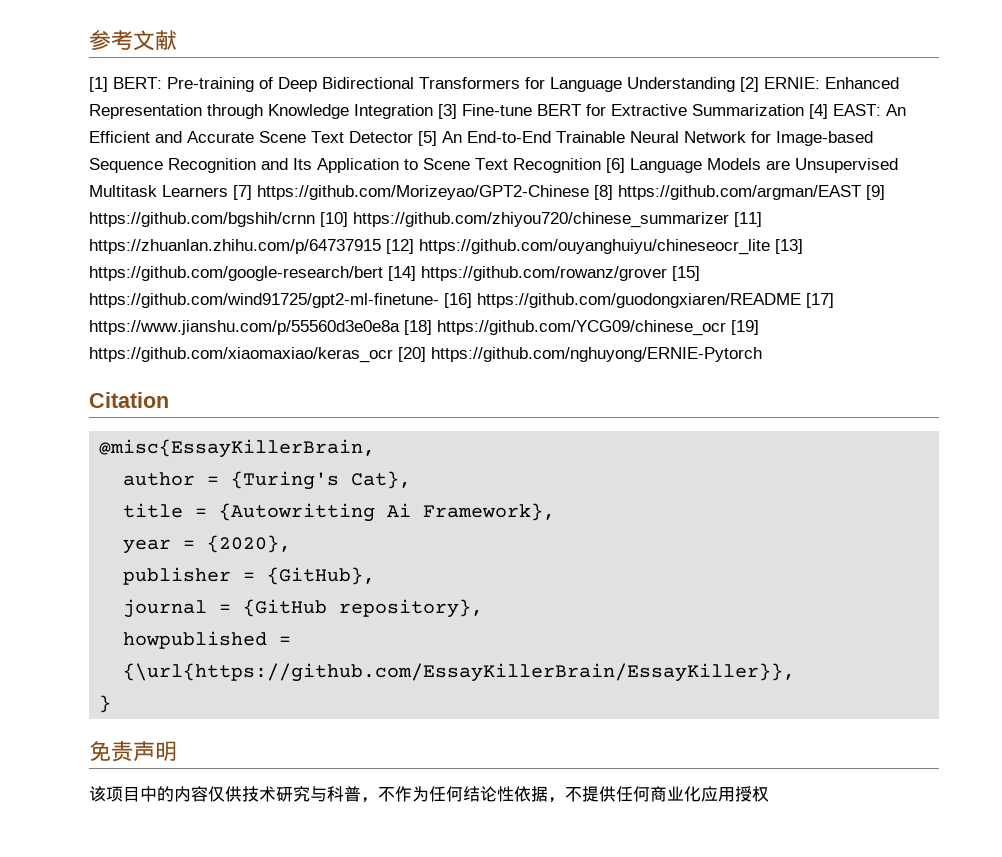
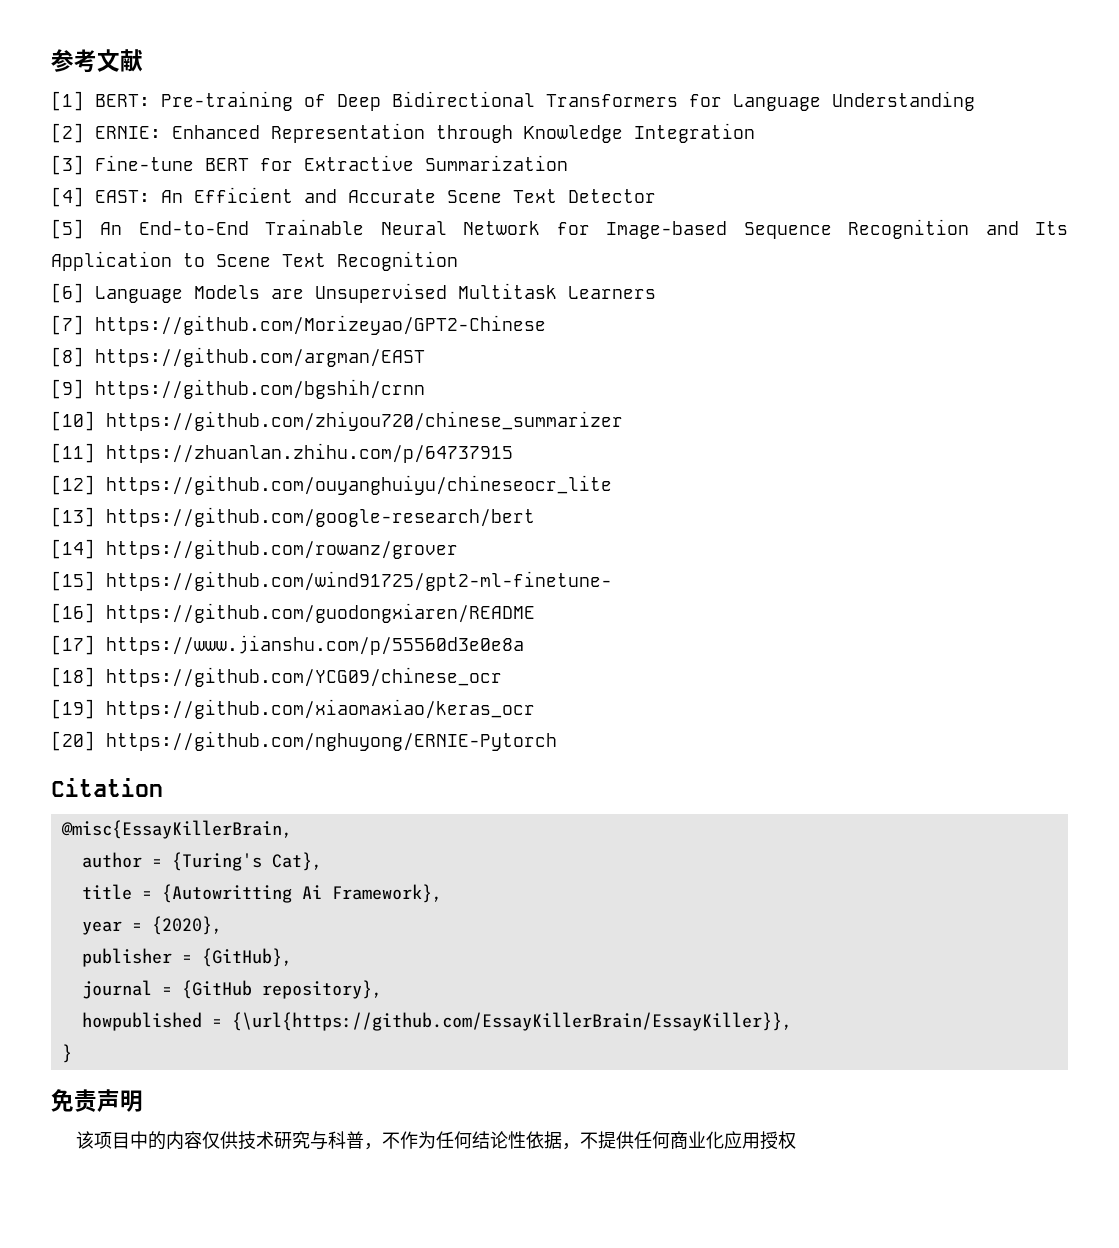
- Pre-training of Deep Bidirectional Transformers for Language Understanding [2] ERNIE:
+ Pre-training of Deep Bidirectional Transformers for Language Understanding
+ [2] ERNIE:
- Enhanced Representation through Knowledge Integration [3] Fine-tune BERT for Extractive Summarization [4] EAST:
+ Enhanced Representation through Knowledge Integration
+ [3] Fine-tune BERT for Extractive Summarization
+ [4] EAST:
- An Efficient and Accurate Scene Text Detector [5] An End-to-End Trainable Neural Network for Image-based Sequence Recognition and Its Application to Scene Text Recognition [6] Language Models are Unsupervised Multitask Learners [7] https://github.com/Morizeyao/GPT2-Chinese [8] https://github.com/argman/EAST [9] https://github.com/bgshih/crnn [10] https://github.com/zhiyou720/chinese_summarizer [11] https://zhuanlan.zhihu.com/p/64737915 [12] https://github.com/ouyanghuiyu/chineseocr_lite [13] https://github.com/google-research/bert [14] https://github.com/rowanz/grover [15] https://github.com/wind91725/gpt2-ml-finetune- [16] https://github.com/guodongxiaren/README [17] https://www.jianshu.com/p/55560d3e0e8a [18] https://github.com/YCG09/chinese_ocr [19] https://github.com/xiaomaxiao/keras_ocr [20] https://github.com/nghuyong/ERNIE-Pytorch
+ An Efficient and Accurate Scene Text Detector
+ [5] An End-to-End Trainable Neural Network for Image-based Sequence Recognition and Its Application to Scene Text Recognition
+ [6] Language Models are Unsupervised Multitask Learners
+ [7] https://github.com/Morizeyao/GPT2-Chinese
+ [8] https://github.com/argman/EAST
+ [9] https://github.com/bgshih/crnn
+ [10] https://github.com/zhiyou720/chinese_summarizer
+ [11] https://zhuanlan.zhihu.com/p/64737915
+ [12] https://github.com/ouyanghuiyu/chineseocr_lite
+ [13] https://github.com/google-research/bert
+ [14] https://github.com/rowanz/grover
+ [15] https://github.com/wind91725/gpt2-ml-finetune-
+ [16] https://github.com/guodongxiaren/README
+ [17] https://www.jianshu.com/p/55560d3e0e8a
+ [18] https://github.com/YCG09/chinese_ocr
+ [19] https://github.com/xiaomaxiao/keras_ocr
+ [20] https://github.com/nghuyong/ERNIE-Pytorch

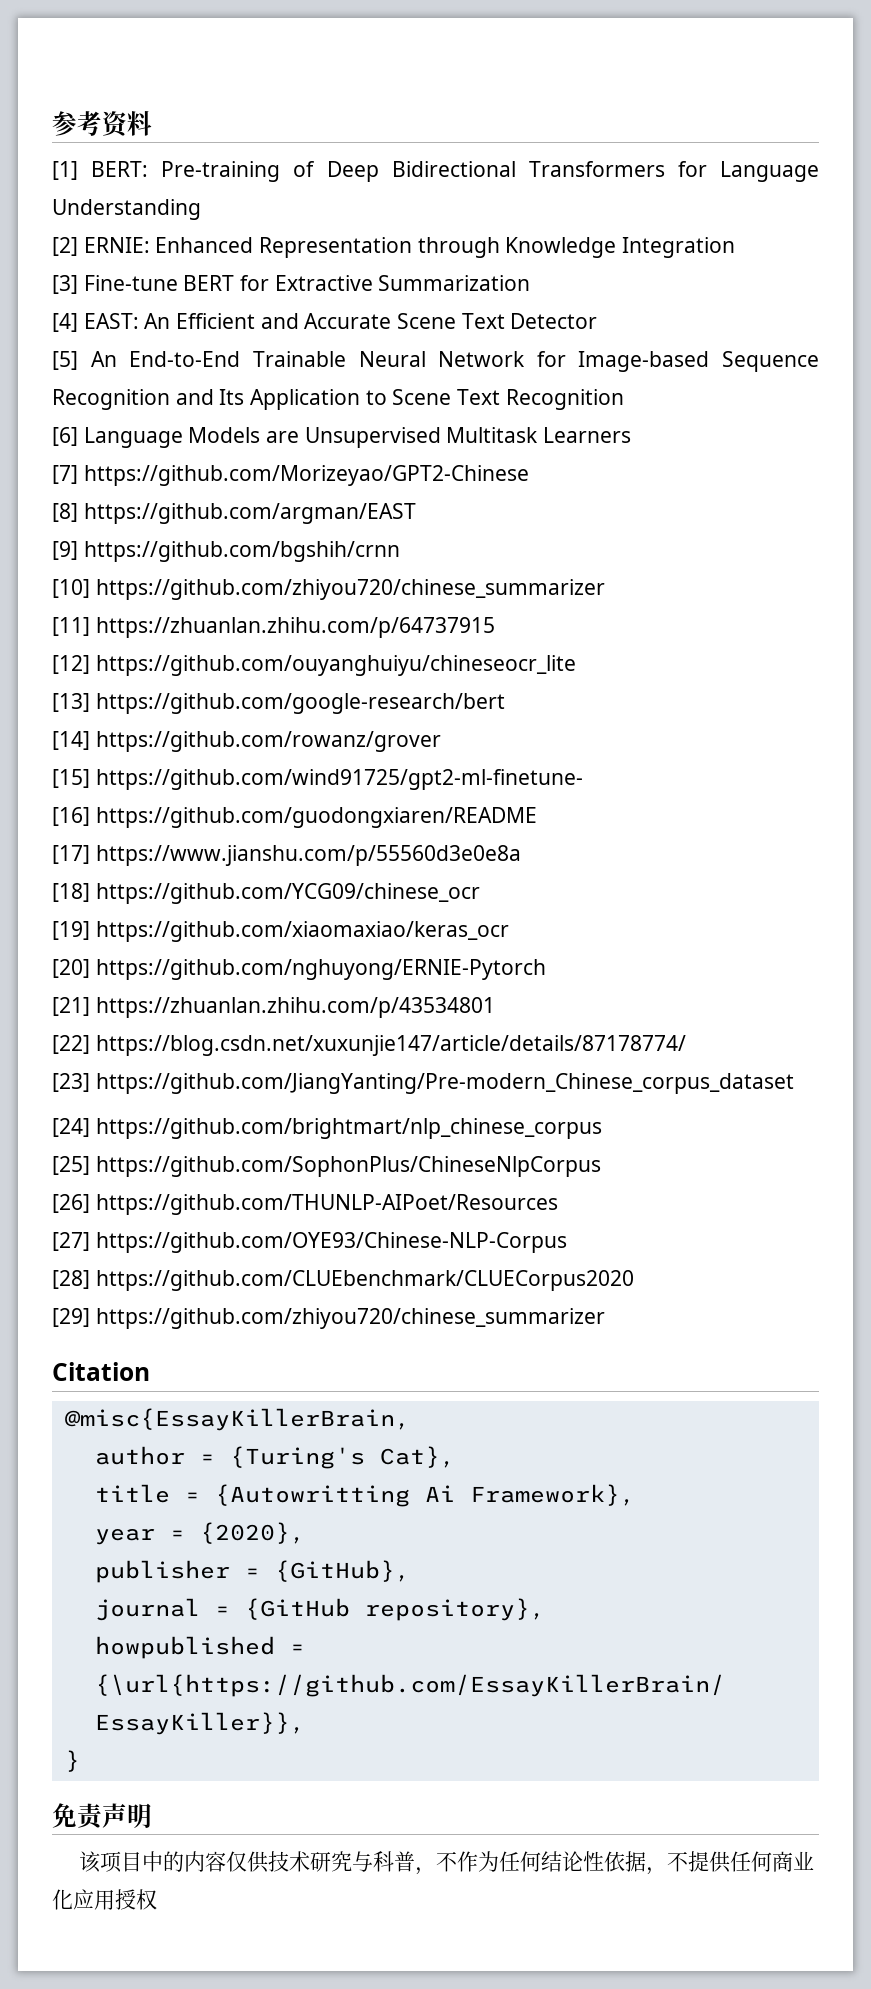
- 参考文献
+ 参考资料
+ [21] https://zhuanlan.zhihu.com/p/43534801
+ [22] https://blog.csdn.net/xuxunjie147/article/details/87178774/
+ [23] https://github.com/JiangYanting/Pre-modern_Chinese_corpus_dataset
+ [24] https://github.com/brightmart/nlp_chinese_corpus
+ [25] https://github.com/SophonPlus/ChineseNlpCorpus
+ [26] https://github.com/THUNLP-AIPoet/Resources
+ [27] https://github.com/OYE93/Chinese-NLP-Corpus
+ [28] https://github.com/CLUEbenchmark/CLUECorpus2020
+ [29] https://github.com/zhiyou720/chinese_summarizer

